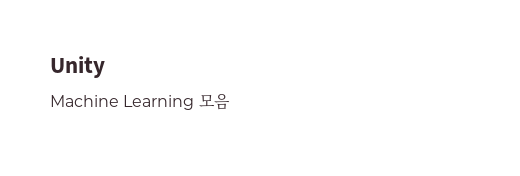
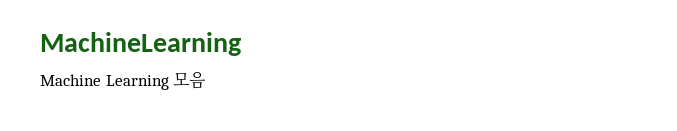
- Unity
+ MachineLearning

